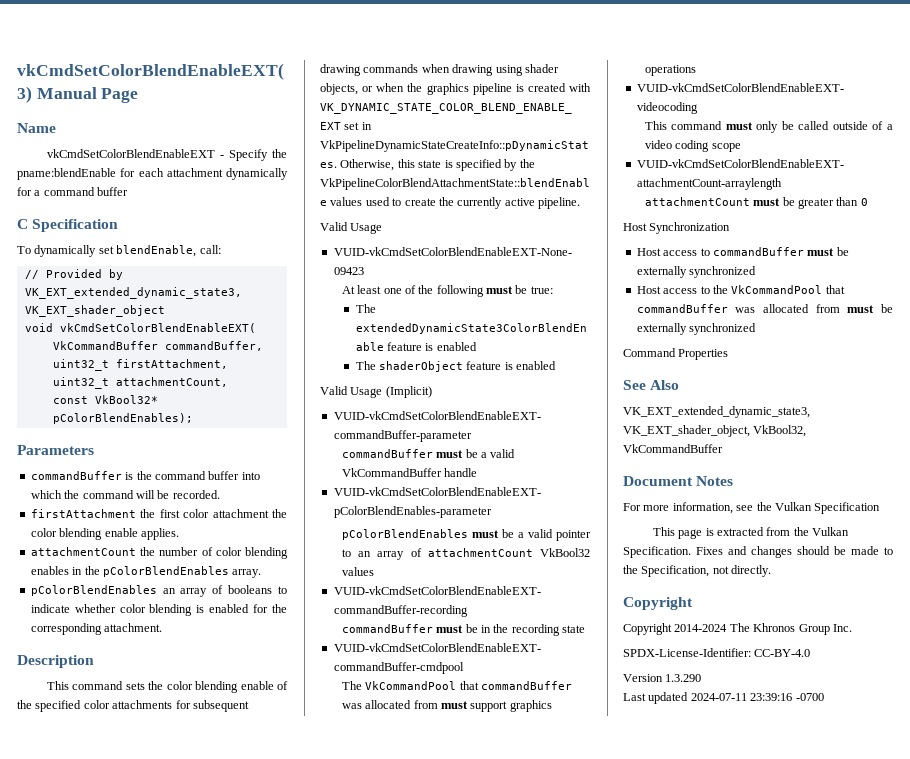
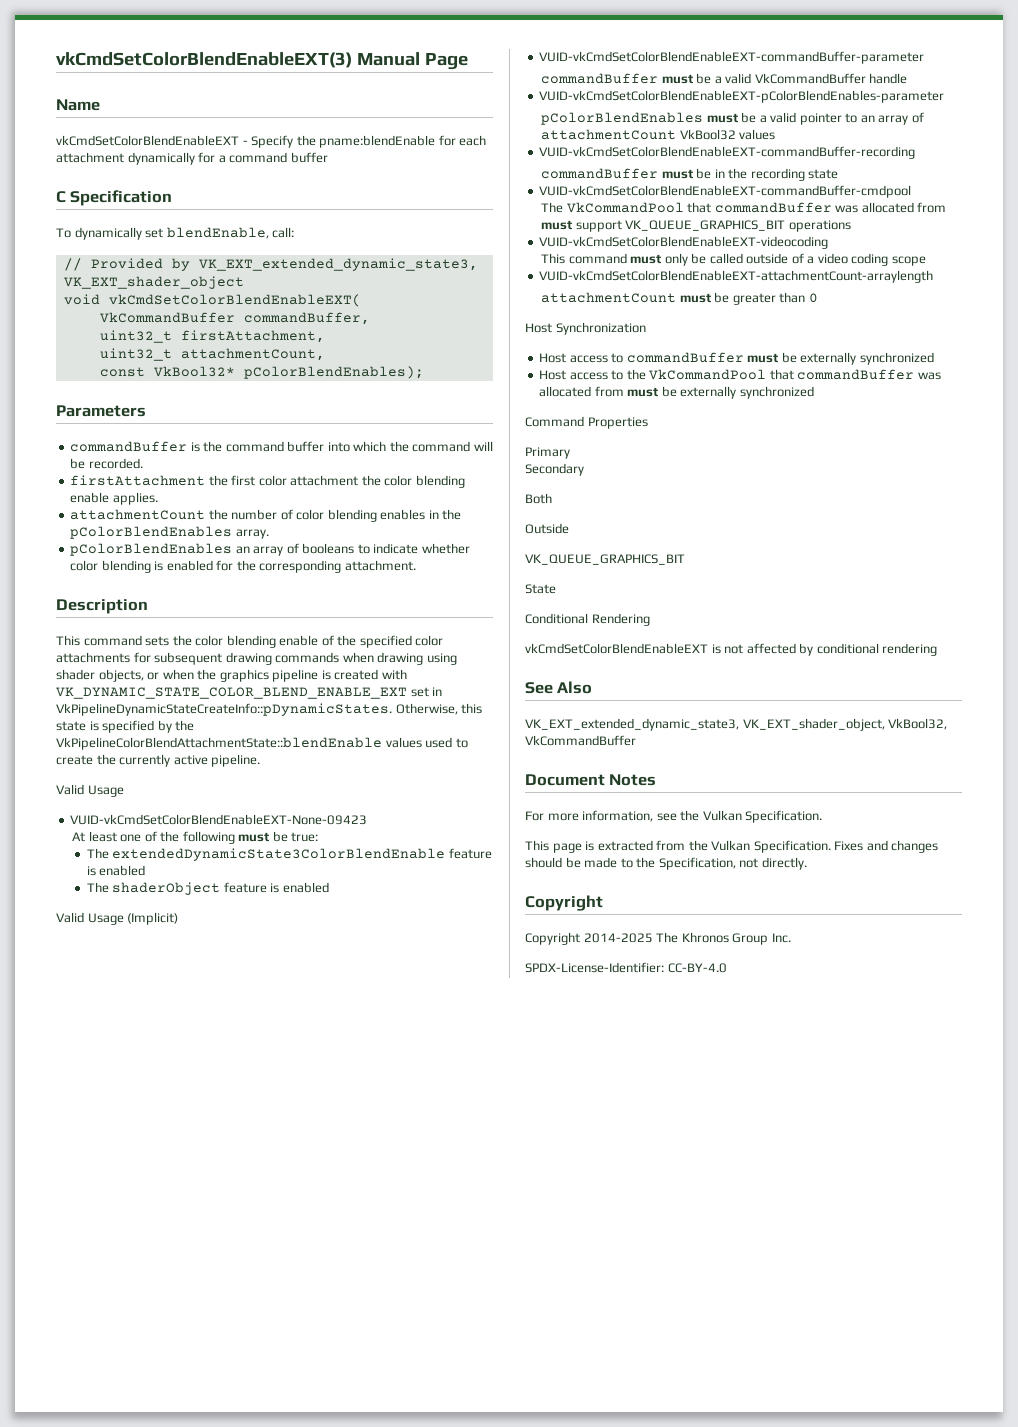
- The VkCommandPool that commandBuffer was allocated from must support graphics operations
+ The VkCommandPool that commandBuffer was allocated from must support VK_QUEUE_GRAPHICS_BIT operations
+ Primary
+ Secondary
+ Both
+ Outside
+ VK_QUEUE_GRAPHICS_BIT
+ State
+ Conditional Rendering
+ vkCmdSetColorBlendEnableEXT is not affected by conditional rendering
- For more information, see the Vulkan Specification
+ For more information, see the Vulkan Specification.
- Copyright 2014-2024 The Khronos Group Inc.
+ Copyright 2014-2025 The Khronos Group Inc.
- Version 1.3.290
- Last updated 2024-07-11 23:39:16 -0700

